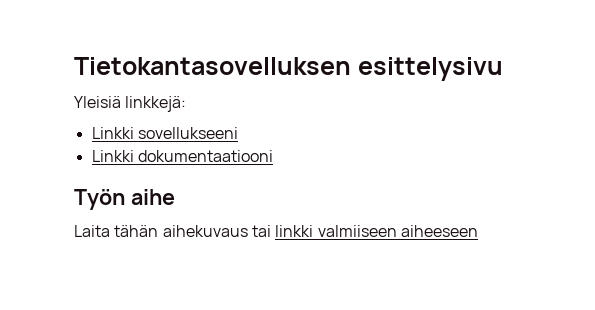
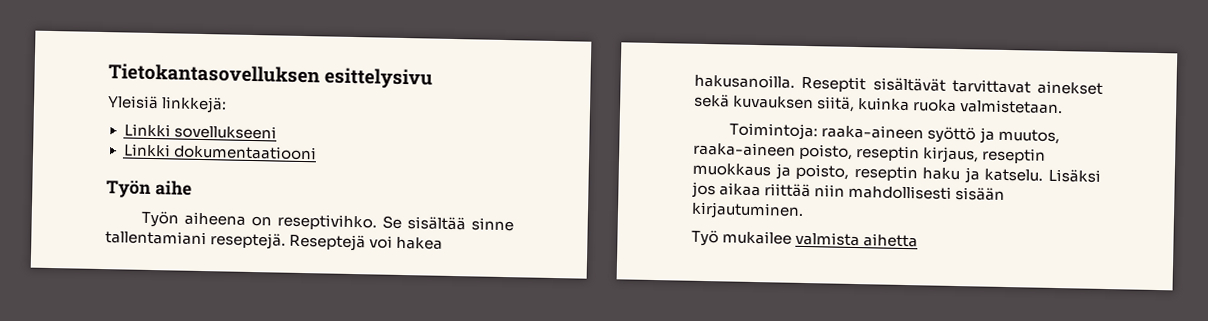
- Laita tähän aihekuvaus tai linkki valmiiseen aiheeseen
+ Työn aiheena on reseptivihko. Se sisältää sinne tallentamiani reseptejä. Reseptejä voi hakea hakusanoilla. Reseptit sisältävät tarvittavat ainekset sekä kuvauksen siitä, kuinka ruoka valmistetaan.
+ Toimintoja: raaka-aineen syöttö ja muutos, raaka-aineen poisto, reseptin kirjaus, reseptin muokkaus ja poisto, reseptin haku ja katselu. Lisäksi jos aikaa riittää niin mahdollisesti sisään kirjautuminen.
+ Työ mukailee valmista aihetta

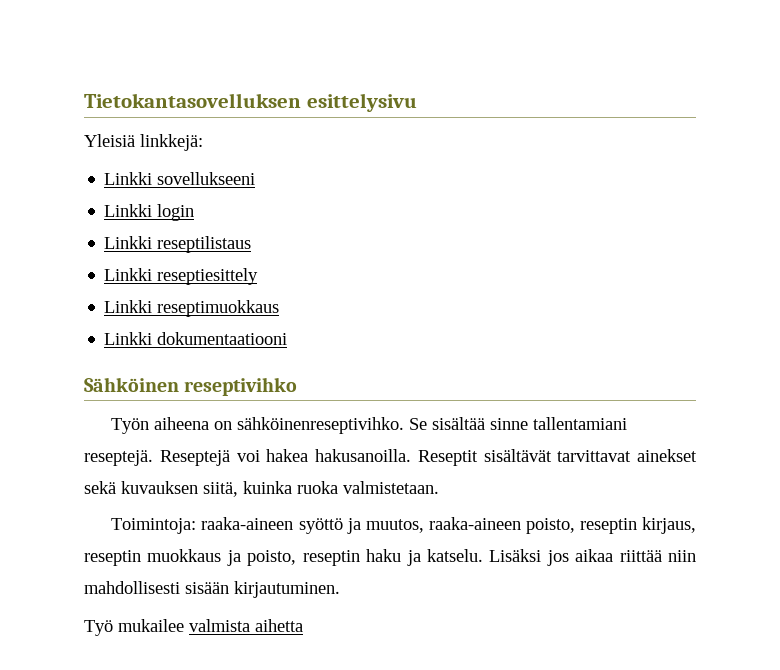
+ Linkki login
+ Linkki reseptilistaus
+ Linkki reseptiesittely
+ Linkki reseptimuokkaus
- Työn aihe
+ Sähköinen reseptivihko
- Työn aiheena on reseptivihko.
+ Työn aiheena on sähköinenreseptivihko.

